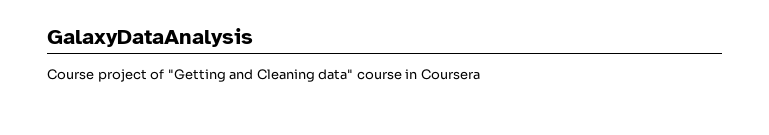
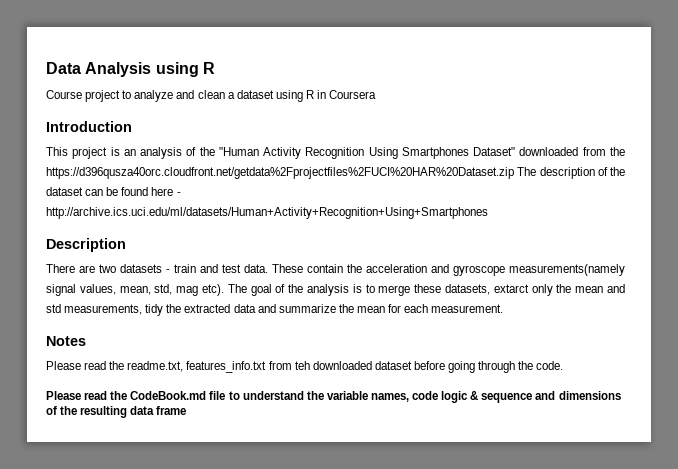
- GalaxyDataAnalysis
- Course project of "Getting and Cleaning data" course in Coursera
+ Data Analysis using R
+ Course project to analyze and clean a dataset using R in Coursera
+ Introduction
+ This project is an analysis of the "Human Activity Recognition Using Smartphones Dataset" downloaded from the https://d396qusza40orc.cloudfront.net/getdata%2Fprojectfiles%2FUCI%20HAR%20Dataset.zip The description of the dataset can be found here - http://archive.ics.uci.edu/ml/datasets/Human+Activity+Recognition+Using+Smartphones
+ Description
+ There are two datasets - train and test data. These contain the acceleration and gyroscope measurements(namely signal values, mean, std, mag etc). The goal of the analysis is to merge these datasets, extarct only the mean and std measurements, tidy the extracted data and summarize the mean for each measurement.
+ Notes
+ Please read the readme.txt, features_info.txt from teh downloaded dataset before going through the code.
+ Please read the CodeBook.md file to understand the variable names, code logic & sequence and dimensions of the resulting data frame

